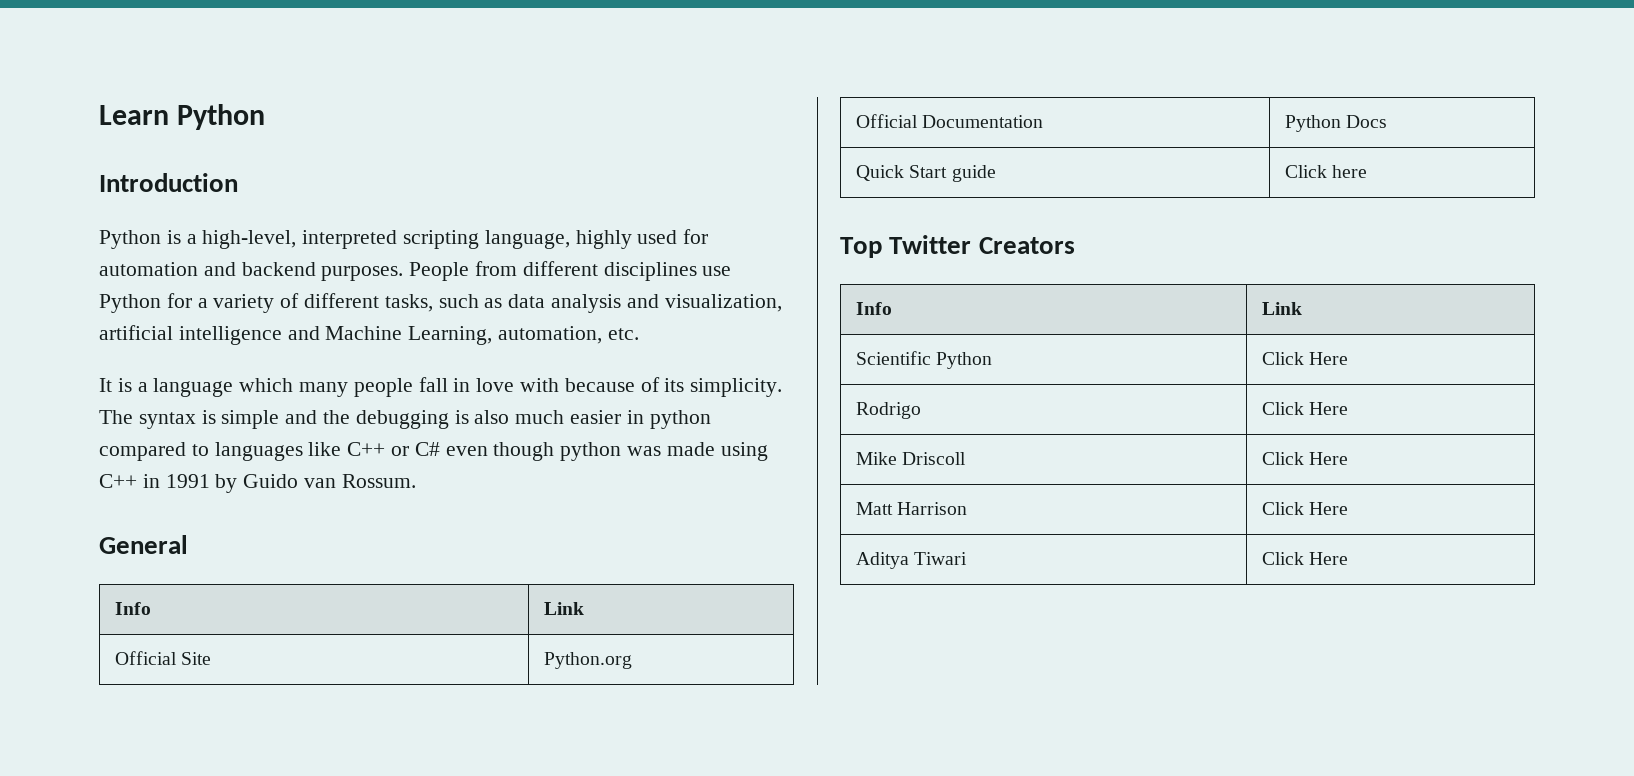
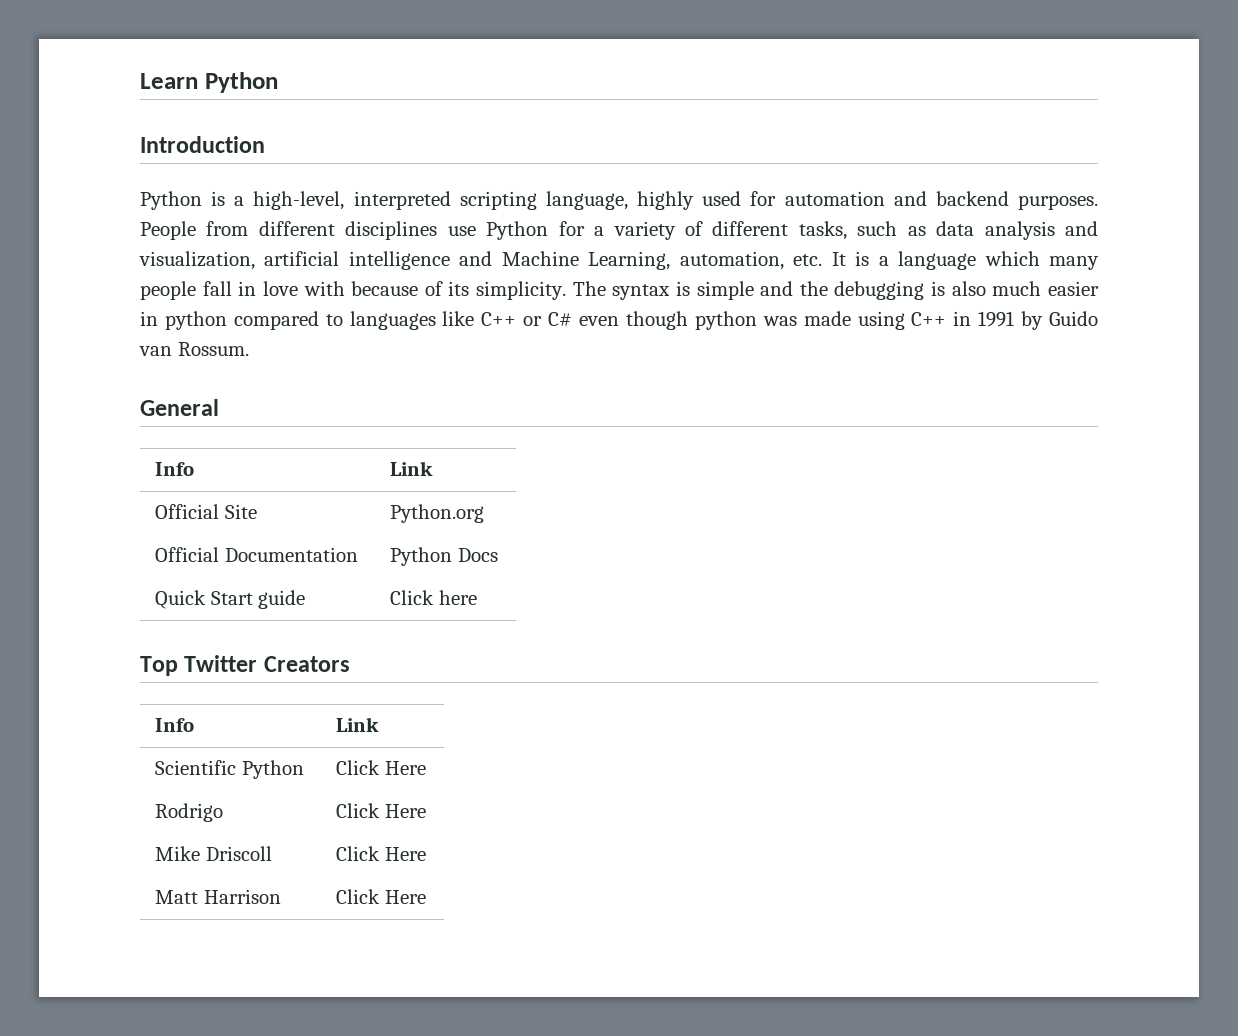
- People from different disciplines use Python for a variety of different tasks, such as data analysis and visualization, artificial intelligence and Machine Learning, automation, etc.
- It is a language which many people fall in love with because of its simplicity.
+ People from different disciplines use Python for a variety of different tasks, such as data analysis and visualization, artificial intelligence and Machine Learning, automation, etc. It is a language which many people fall in love with because of its simplicity.
- Aditya Tiwari | Click Here

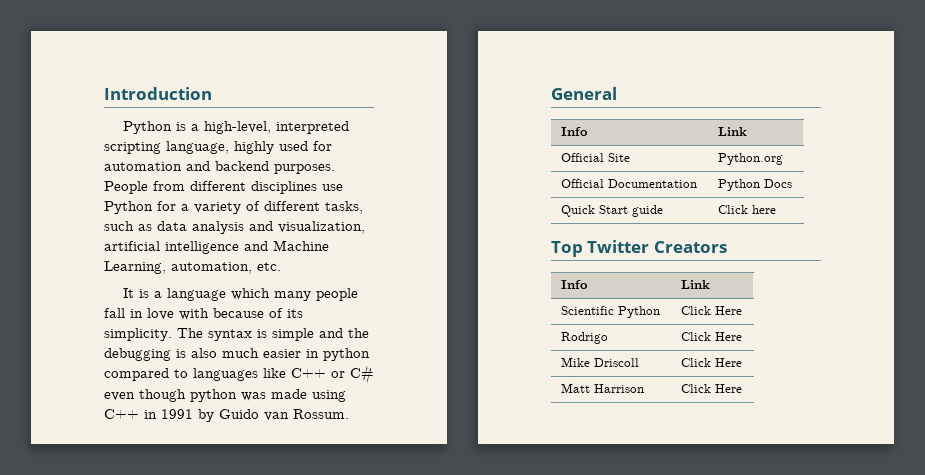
- Learn Python
- People from different disciplines use Python for a variety of different tasks, such as data analysis and visualization, artificial intelligence and Machine Learning, automation, etc. It is a language which many people fall in love with because of its simplicity.
+ People from different disciplines use Python for a variety of different tasks, such as data analysis and visualization, artificial intelligence and Machine Learning, automation, etc.
+ It is a language which many people fall in love with because of its simplicity.

